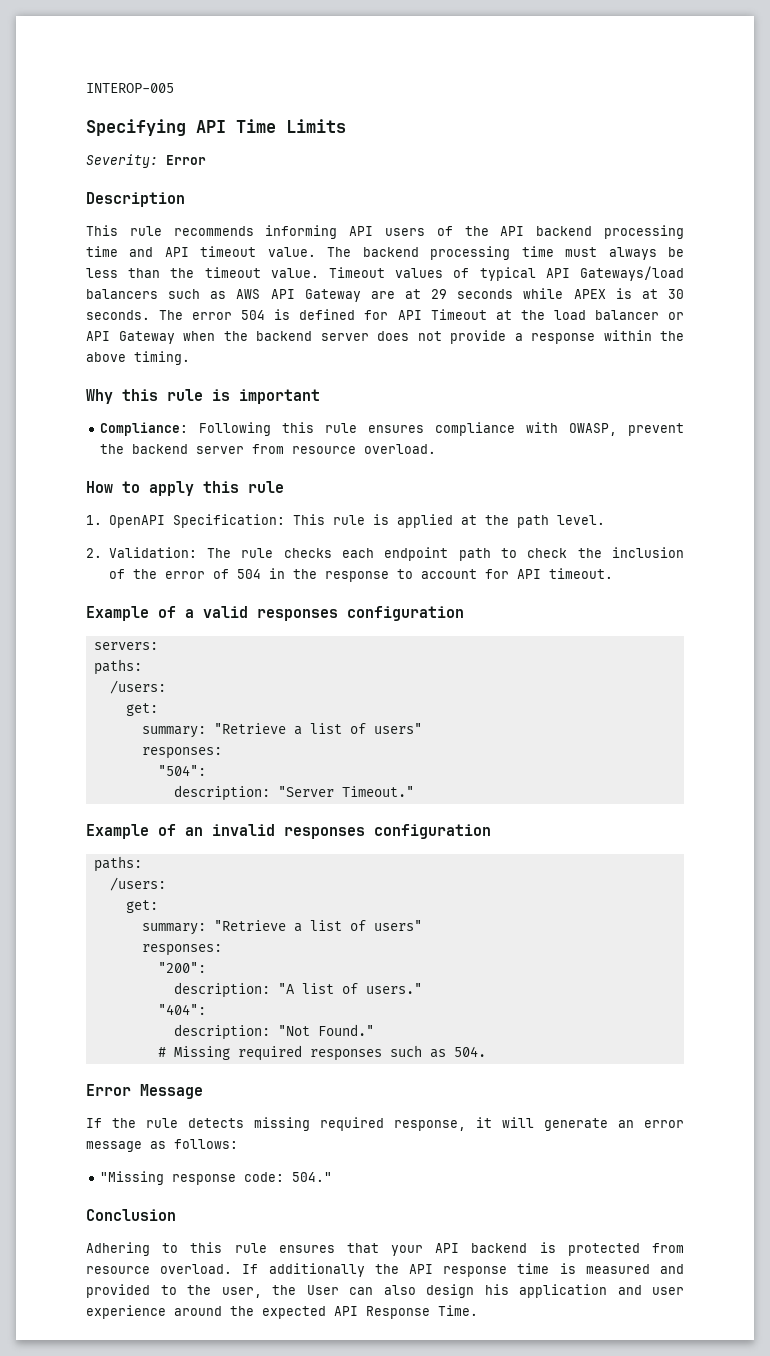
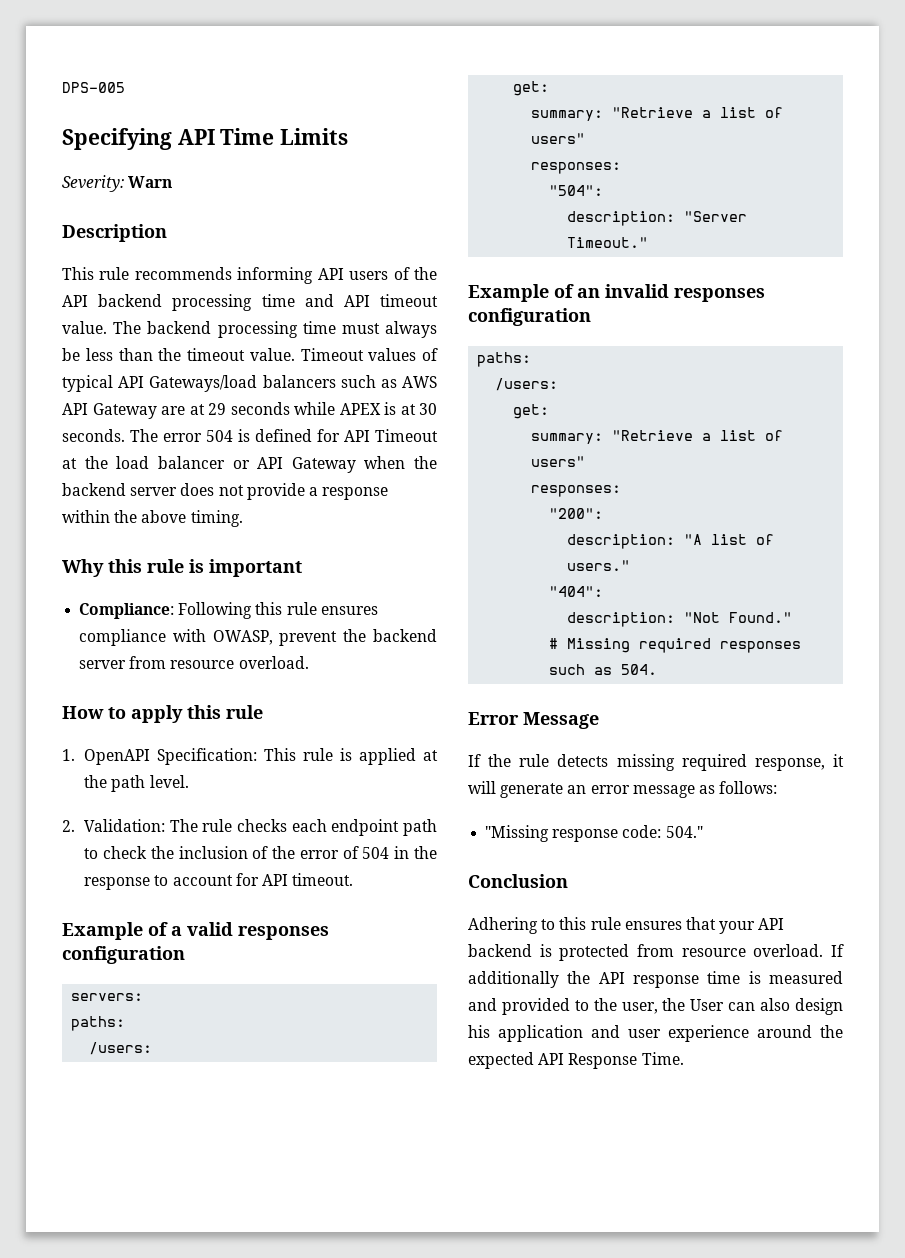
- INTEROP-005
+ DPS-005
- Severity: Error
+ Severity: Warn

